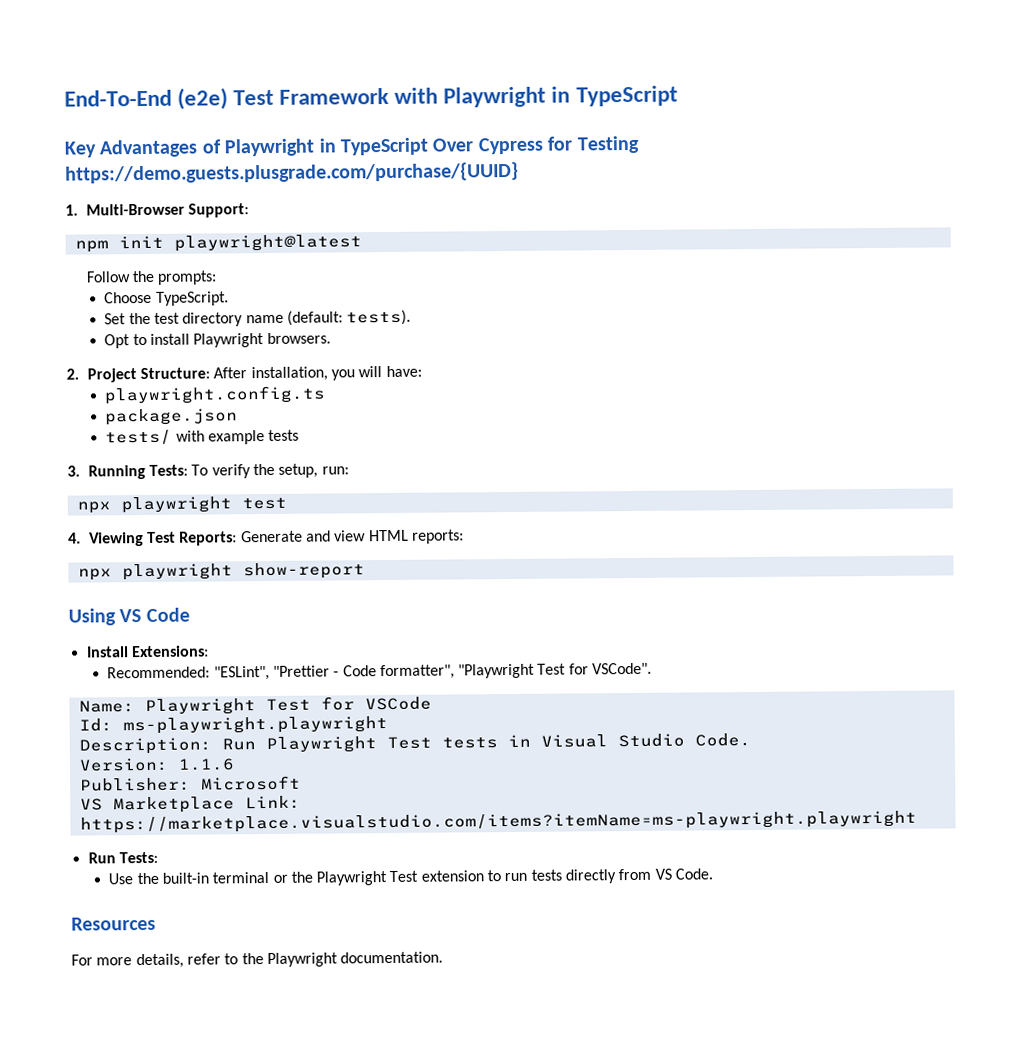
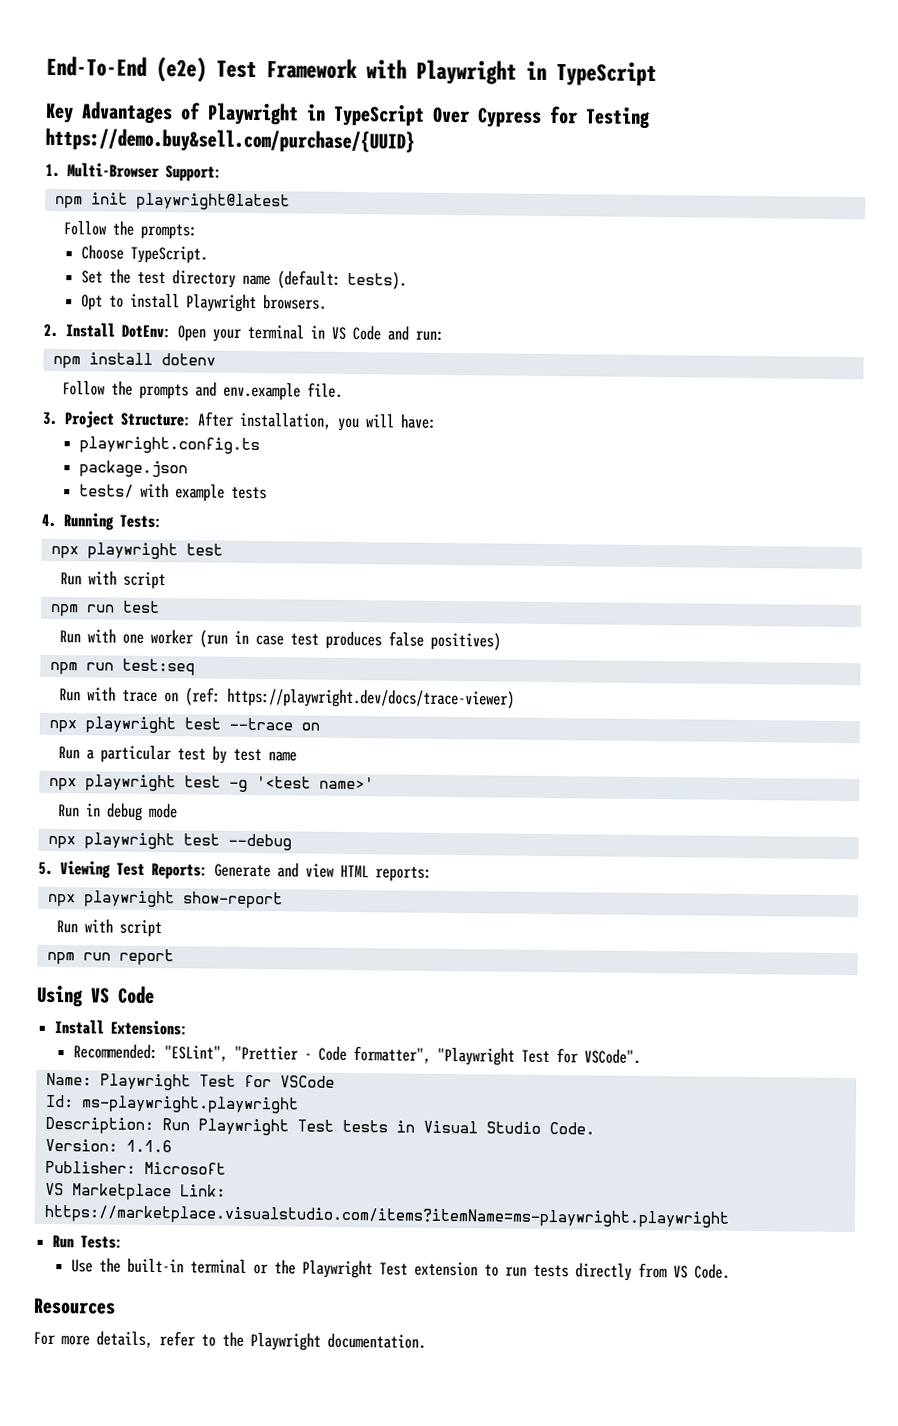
- Key Advantages of Playwright in TypeScript Over Cypress for Testing https://demo.guests.plusgrade.com/purchase/{UUID}
+ Key Advantages of Playwright in TypeScript Over Cypress for Testing https://demo.buy&sell.com/purchase/{UUID}
- 2. Project Structure: After installation, you will have:
+ 2. Install DotEnv: Open your terminal in VS Code and run:
+ npm install dotenv
+ Follow the prompts and env.example file.
+ 3. Project Structure: After installation, you will have:
- 3. Running Tests: To verify the setup, run:
+ 4. Running Tests:
  npx playwright test
- 4. Viewing Test Reports: Generate and view HTML reports:
+ Run with script
+ npm run test
+ Run with one worker (run in case test produces false positives)
+ npm run test:seq
+ Run with trace on (ref: https://playwright.dev/docs/trace-viewer)
+ npx playwright test --trace on
+ Run a particular test by test name
+ npx playwright test -g '<test name>'
+ Run in debug mode
+ npx playwright test --debug
+ 5. Viewing Test Reports: Generate and view HTML reports:
  npx playwright show-report
+ Run with script
+ npm run report

